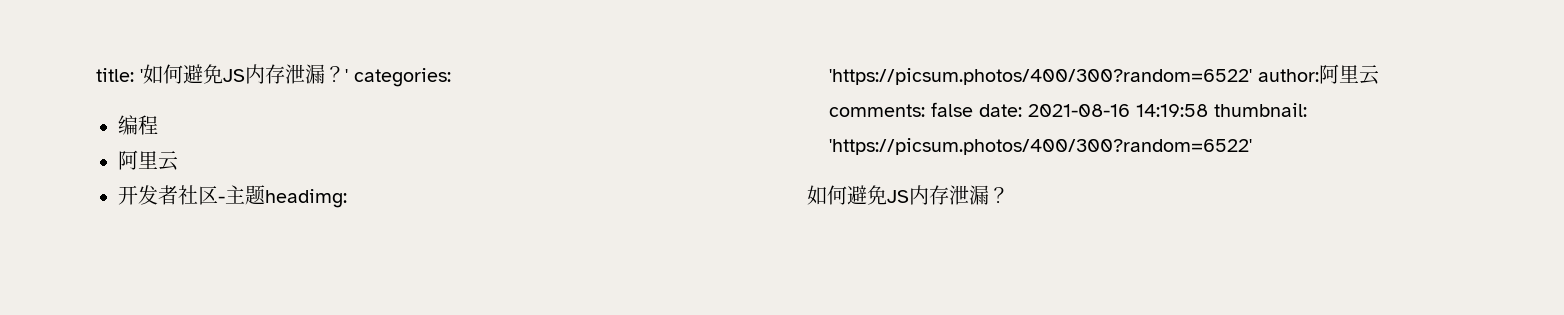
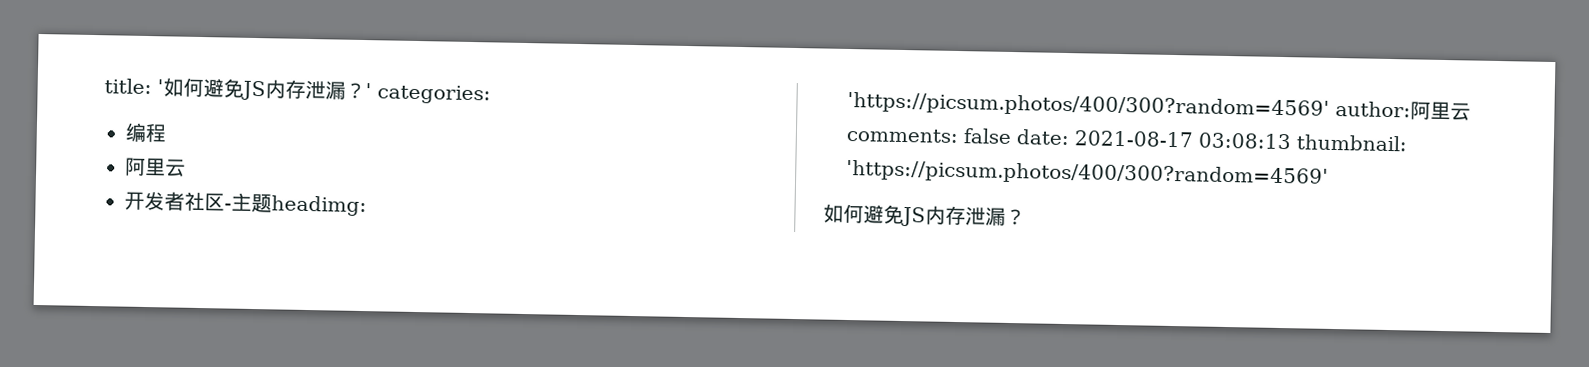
- 开发者社区-主题headimg: 'https://picsum.photos/400/300?random=6522' author:阿里云comments: false date: 2021-08-16 14:19:58 thumbnail: 'https://picsum.photos/400/300?random=6522'
+ 开发者社区-主题headimg: 'https://picsum.photos/400/300?random=4569' author:阿里云comments: false date: 2021-08-17 03:08:13 thumbnail: 'https://picsum.photos/400/300?random=4569'

